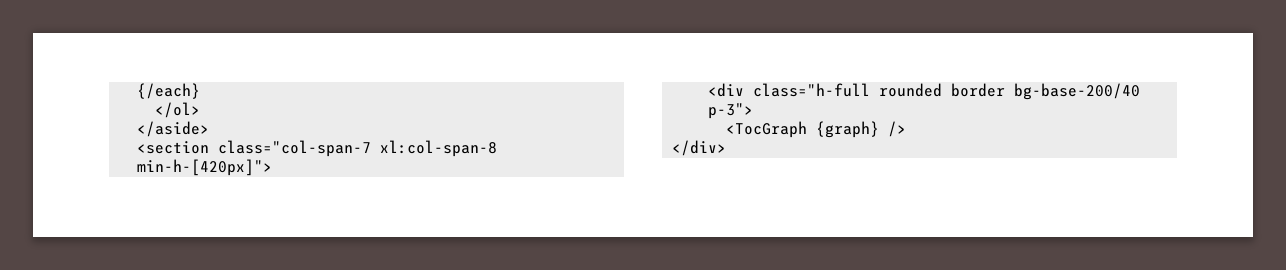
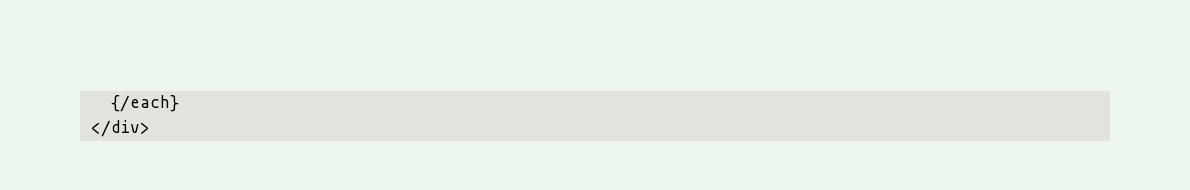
- </ol>
- </aside>
- <section class="col-span-7 xl:col-span-8 min-h-[420px]">
- <div class="h-full rounded border bg-base-200/40 p-3">
- <TocGraph {graph} />

